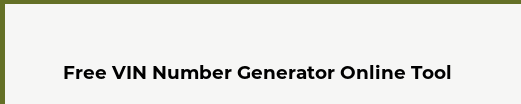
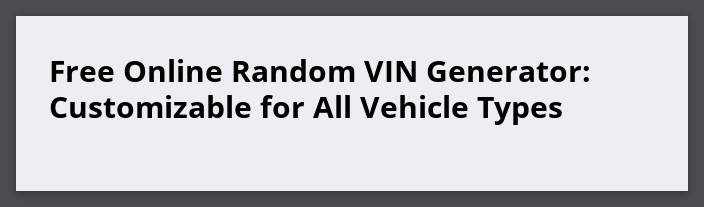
- Free VIN Number Generator Online Tool
+ Free Online Random VIN Generator: Customizable for All Vehicle Types

